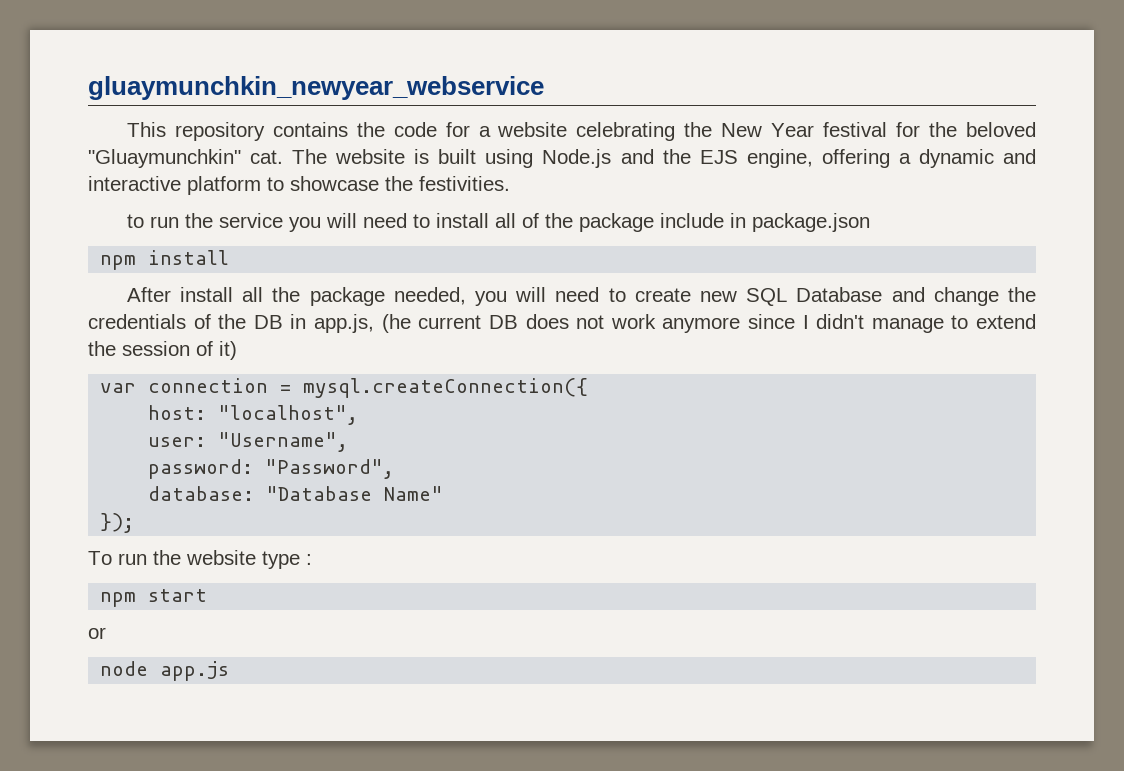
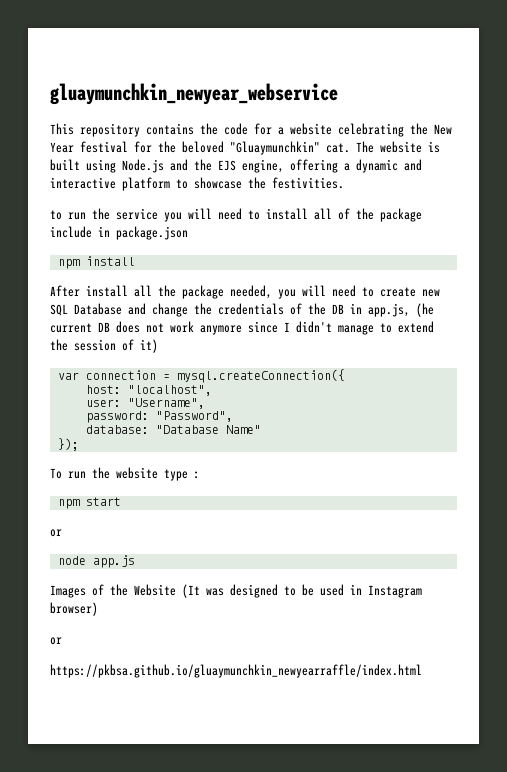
+ Images of the Website (It was designed to be used in Instagram browser)
+ or
+ https://pkbsa.github.io/gluaymunchkin_newyearraffle/index.html

